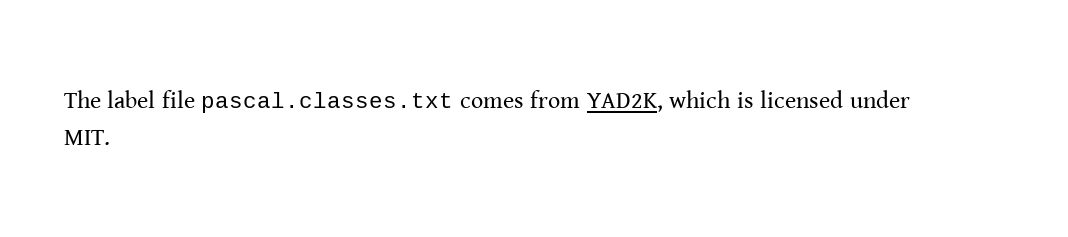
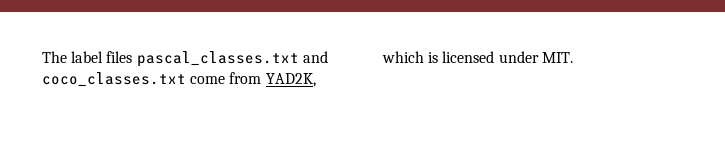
- The label file pascal.classes.txt comes from YAD2K, which is licensed under MIT.
+ The label files pascal_classes.txt and coco_classes.txt come from YAD2K, which is licensed under MIT.

